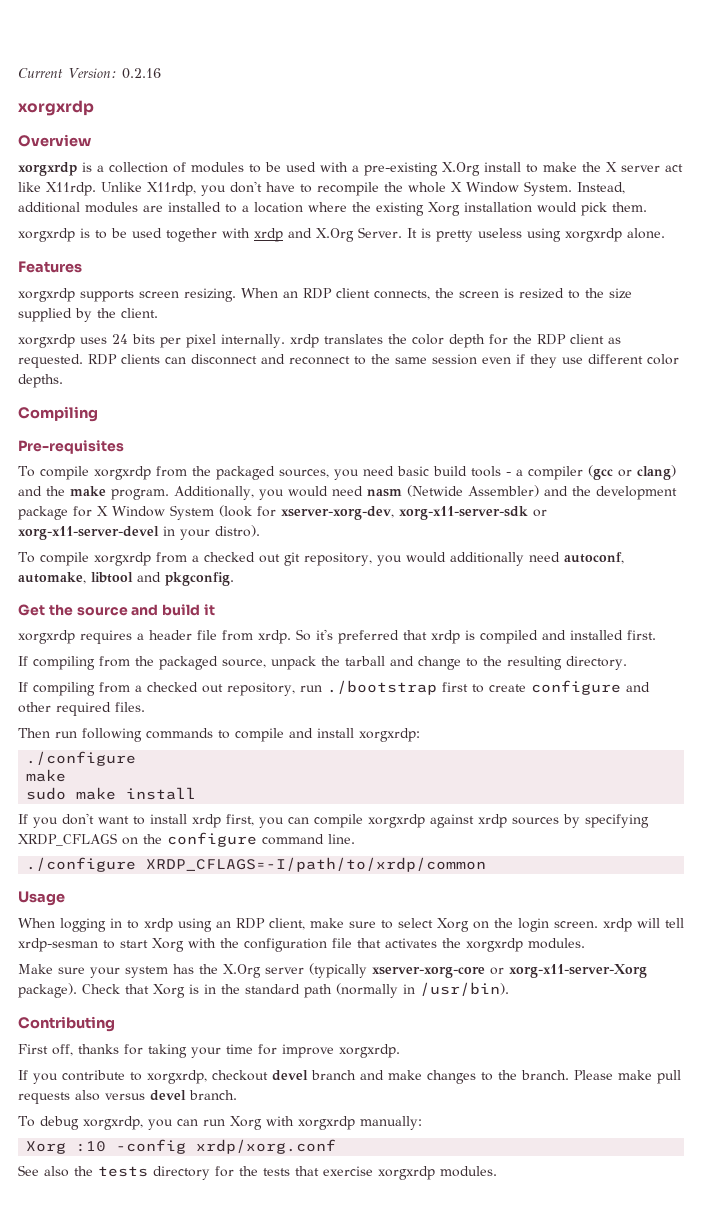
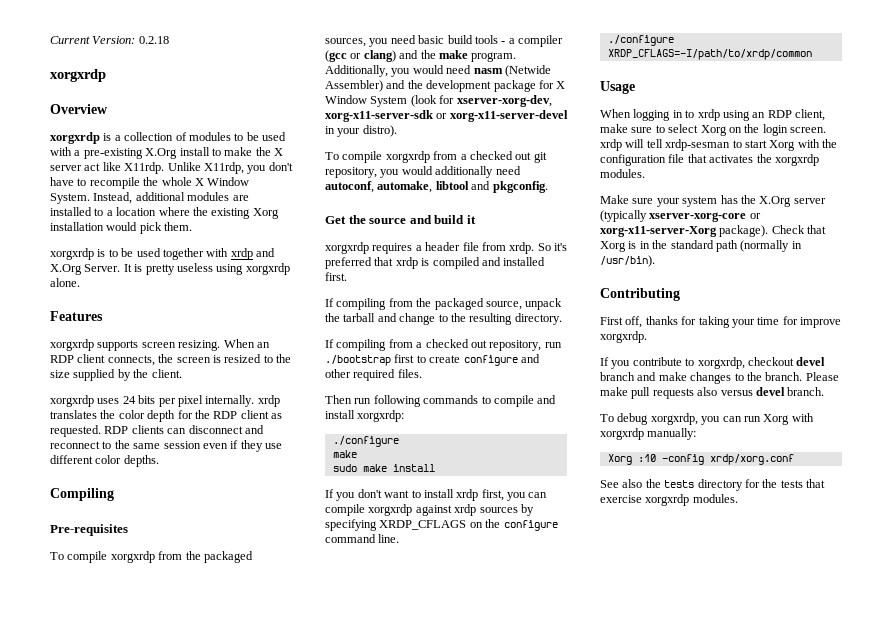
- Current Version: 0.2.16
+ Current Version: 0.2.18

